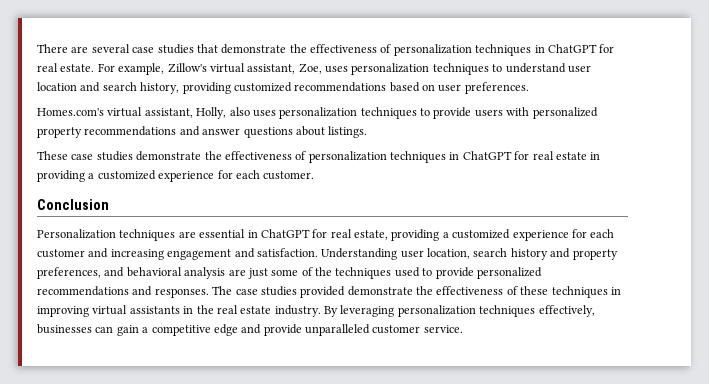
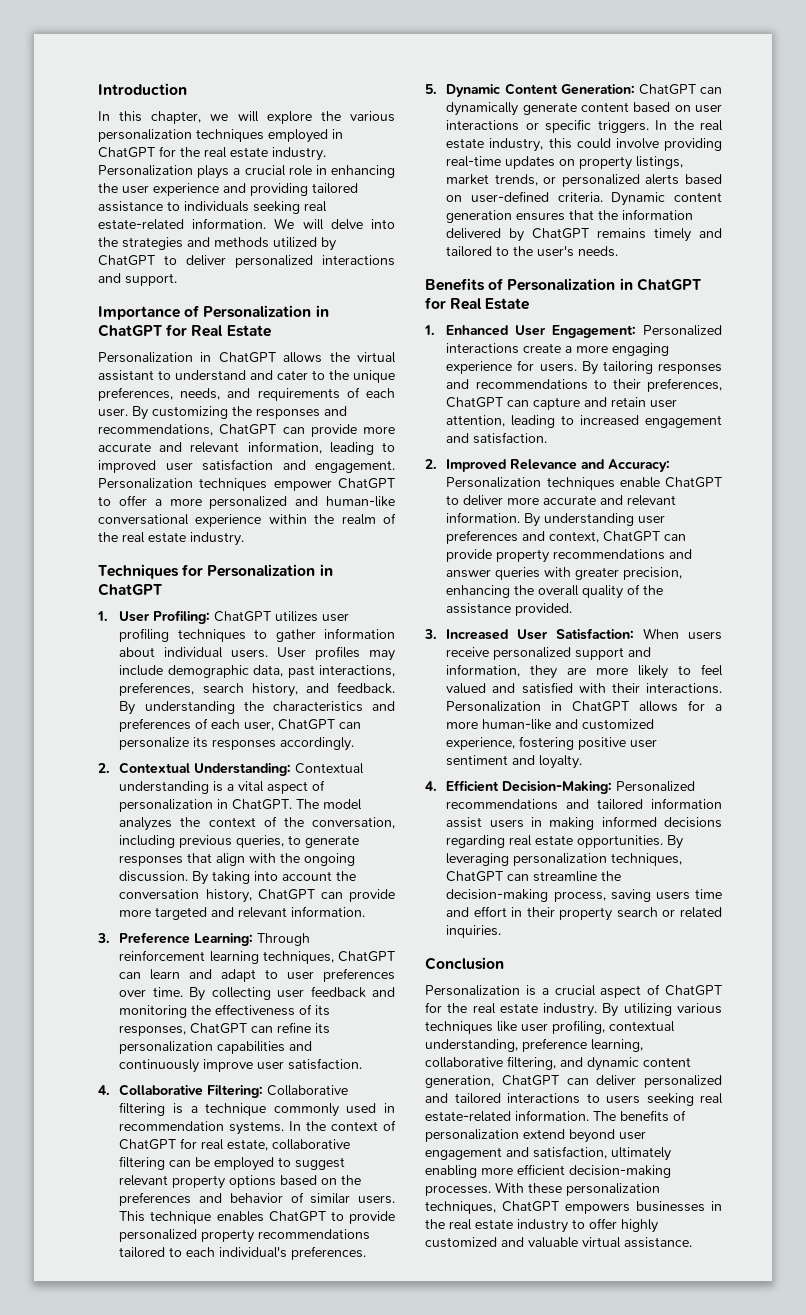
- There are several case studies that demonstrate the effectiveness of personalization techniques in ChatGPT for real estate. For example, Zillow's virtual assistant, Zoe, uses personalization techniques to understand user location and search history, providing customized recommendations based on user preferences.
- Homes.com's virtual assistant, Holly, also uses personalization techniques to provide users with personalized property recommendations and answer questions about listings.
- These case studies demonstrate the effectiveness of personalization techniques in ChatGPT for real estate in providing a customized experience for each customer.
+ Introduction
+ In this chapter, we will explore the various personalization techniques employed in ChatGPT for the real estate industry. Personalization plays a crucial role in enhancing the user experience and providing tailored assistance to individuals seeking real estate-related information. We will delve into the strategies and methods utilized by ChatGPT to deliver personalized interactions and support.
+ Importance of Personalization in ChatGPT for Real Estate
+ Personalization in ChatGPT allows the virtual assistant to understand and cater to the unique preferences, needs, and requirements of each user. By customizing the responses and recommendations, ChatGPT can provide more accurate and relevant information, leading to improved user satisfaction and engagement. Personalization techniques empower ChatGPT to offer a more personalized and human-like conversational experience within the realm of the real estate industry.
+ Techniques for Personalization in ChatGPT
+ 1. User Profiling: ChatGPT utilizes user profiling techniques to gather information about individual users. User profiles may include demographic data, past interactions, preferences, search history, and feedback. By understanding the characteristics and preferences of each user, ChatGPT can personalize its responses accordingly.
+ 2. Contextual Understanding: Contextual understanding is a vital aspect of personalization in ChatGPT. The model analyzes the context of the conversation, including previous queries, to generate responses that align with the ongoing discussion. By taking into account the conversation history, ChatGPT can provide more targeted and relevant information.
+ 3. Preference Learning: Through reinforcement learning techniques, ChatGPT can learn and adapt to user preferences over time. By collecting user feedback and monitoring the effectiveness of its responses, ChatGPT can refine its personalization capabilities and continuously improve user satisfaction.
+ 4. Collaborative Filtering: Collaborative filtering is a technique commonly used in recommendation systems. In the context of ChatGPT for real estate, collaborative filtering can be employed to suggest relevant property options based on the preferences and behavior of similar users. This technique enables ChatGPT to provide personalized property recommendations tailored to each individual's preferences.
+ 5. Dynamic Content Generation: ChatGPT can dynamically generate content based on user interactions or specific triggers. In the real estate industry, this could involve providing real-time updates on property listings, market trends, or personalized alerts based on user-defined criteria. Dynamic content generation ensures that the information delivered by ChatGPT remains timely and tailored to the user's needs.
+ Benefits of Personalization in ChatGPT for Real Estate
+ 1. Enhanced User Engagement: Personalized interactions create a more engaging experience for users. By tailoring responses and recommendations to their preferences, ChatGPT can capture and retain user attention, leading to increased engagement and satisfaction.
+ 2. Improved Relevance and Accuracy: Personalization techniques enable ChatGPT to deliver more accurate and relevant information. By understanding user preferences and context, ChatGPT can provide property recommendations and answer queries with greater precision, enhancing the overall quality of the assistance provided.
+ 3. Increased User Satisfaction: When users receive personalized support and information, they are more likely to feel valued and satisfied with their interactions. Personalization in ChatGPT allows for a more human-like and customized experience, fostering positive user sentiment and loyalty.
+ 4. Efficient Decision-Making: Personalized recommendations and tailored information assist users in making informed decisions regarding real estate opportunities. By leveraging personalization techniques, ChatGPT can streamline the decision-making process, saving users time and effort in their property search or related inquiries.
  Conclusion
- Personalization techniques are essential in ChatGPT for real estate, providing a customized experience for each customer and increasing engagement and satisfaction. Understanding user location, search history and property preferences, and behavioral analysis are just some of the techniques used to provide personalized recommendations and responses. The case studies provided demonstrate the effectiveness of these techniques in improving virtual assistants in the real estate industry.
+ Personalization is a crucial aspect of ChatGPT for the real estate industry.
- By leveraging personalization techniques effectively, businesses can gain a competitive edge and provide unparalleled customer service.
+ By utilizing various techniques like user profiling, contextual understanding, preference learning, collaborative filtering, and dynamic content generation, ChatGPT can deliver personalized and tailored interactions to users seeking real estate-related information. The benefits of personalization extend beyond user engagement and satisfaction, ultimately enabling more efficient decision-making processes. With these personalization techniques, ChatGPT empowers businesses in the real estate industry to offer highly customized and valuable virtual assistance.

